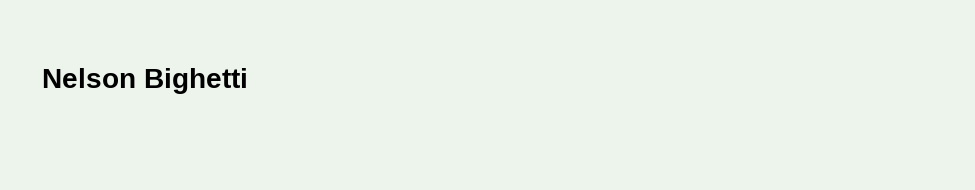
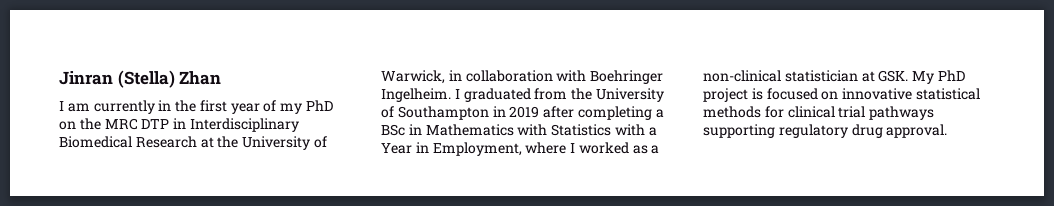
- Nelson Bighetti
+ Jinran (Stella) Zhan
+ I am currently in the first year of my PhD on the MRC DTP in Interdisciplinary Biomedical Research at the University of Warwick, in collaboration with Boehringer Ingelheim. I graduated from the University of Southampton in 2019 after completing a BSc in Mathematics with Statistics with a Year in Employment, where I worked as a non-clinical statistician at GSK. My PhD project is focused on innovative statistical methods for clinical trial pathways supporting regulatory drug approval.

